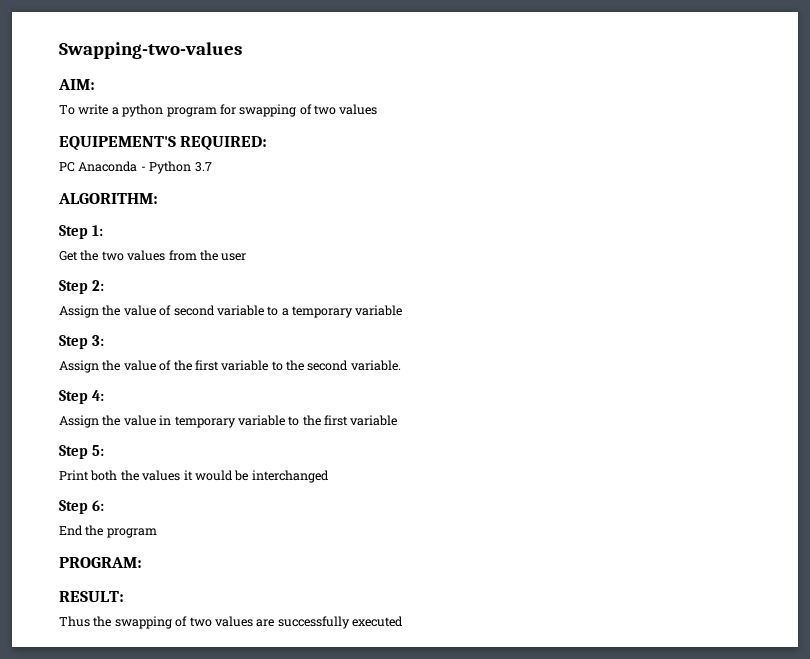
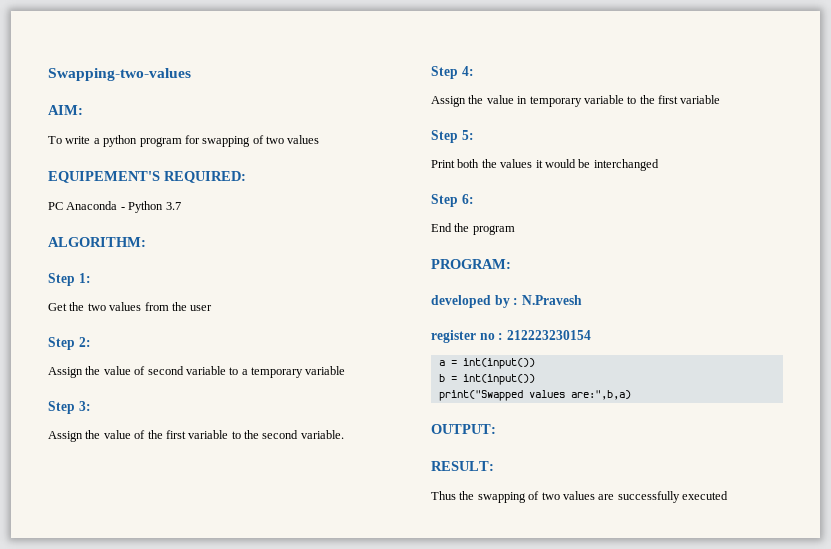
+ developed by : N.Pravesh
+ register no : 212223230154
+ a = int(input())
+ b = int(input())
+ print("Swapped values are:",b,a)
+ OUTPUT:

